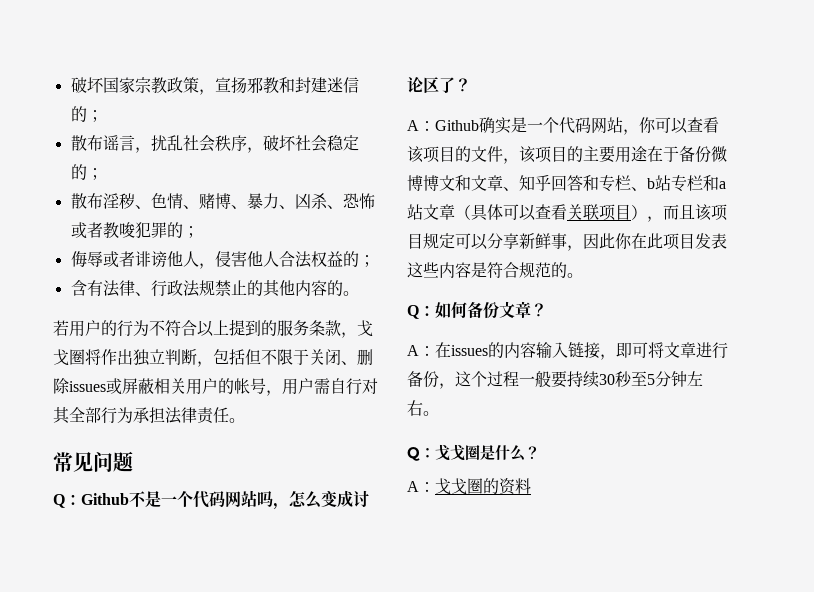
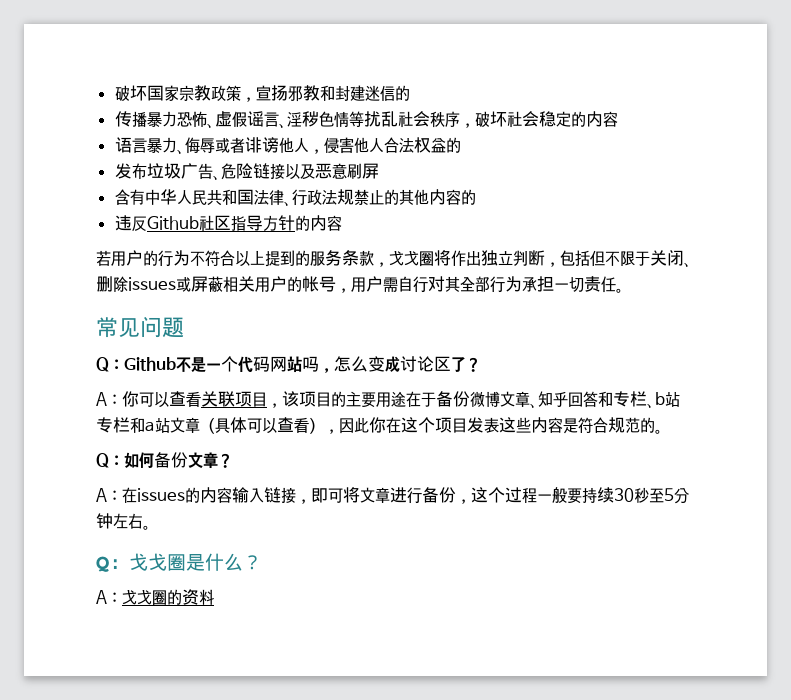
- 破坏国家宗教政策，宣扬邪教和封建迷信的；
- 散布谣言，扰乱社会秩序，破坏社会稳定的；
- 散布淫秽、色情、赌博、暴力、凶杀、恐怖或者教唆犯罪的；
- 侮辱或者诽谤他人，侵害他人合法权益的；
- 含有法律、行政法规禁止的其他内容的。
+ 破坏国家宗教政策，宣扬邪教和封建迷信的
+ 传播暴力恐怖、虚假谣言、淫秽色情等扰乱社会秩序，破坏社会稳定的内容
+ 语言暴力、侮辱或者诽谤他人，侵害他人合法权益的
+ 发布垃圾广告、危险链接以及恶意刷屏
+ 含有中华人民共和国法律、行政法规禁止的其他内容的
+ 违反Github社区指导方针的内容
- 若用户的行为不符合以上提到的服务条款，戈戈圈将作出独立判断，包括但不限于关闭、删除issues或屏蔽相关用户的帐号，用户需自行对其全部行为承担法律责任。
+ 若用户的行为不符合以上提到的服务条款，戈戈圈将作出独立判断，包括但不限于关闭、删除issues或屏蔽相关用户的帐号，用户需自行对其全部行为承担一切责任。
- A：Github确实是一个代码网站，你可以查看该项目的文件，该项目的主要用途在于备份微博博文和文章、知乎回答和专栏、b站专栏和a站文章（具体可以查看关联项目），而且该项目规定可以分享新鲜事，因此你在此项目发表这些内容是符合规范的。
+ A：你可以查看关联项目，该项目的主要用途在于备份微博文章、知乎回答和专栏、b站专栏和a站文章（具体可以查看），因此你在这个项目发表这些内容是符合规范的。

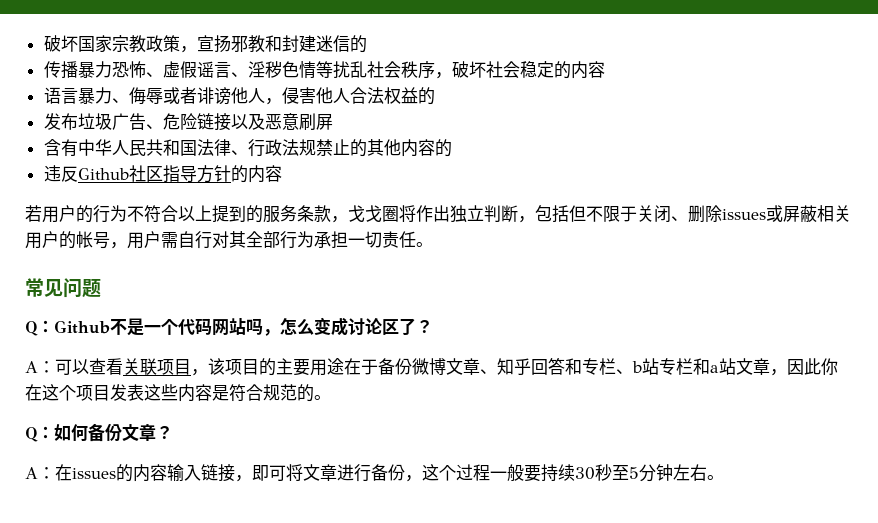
- A：你可以查看关联项目，该项目的主要用途在于备份微博文章、知乎回答和专栏、b站专栏和a站文章（具体可以查看），因此你在这个项目发表这些内容是符合规范的。
+ A：可以查看关联项目，该项目的主要用途在于备份微博文章、知乎回答和专栏、b站专栏和a站文章，因此你在这个项目发表这些内容是符合规范的。
- Q：戈戈圈是什么？
- A：戈戈圈的资料

